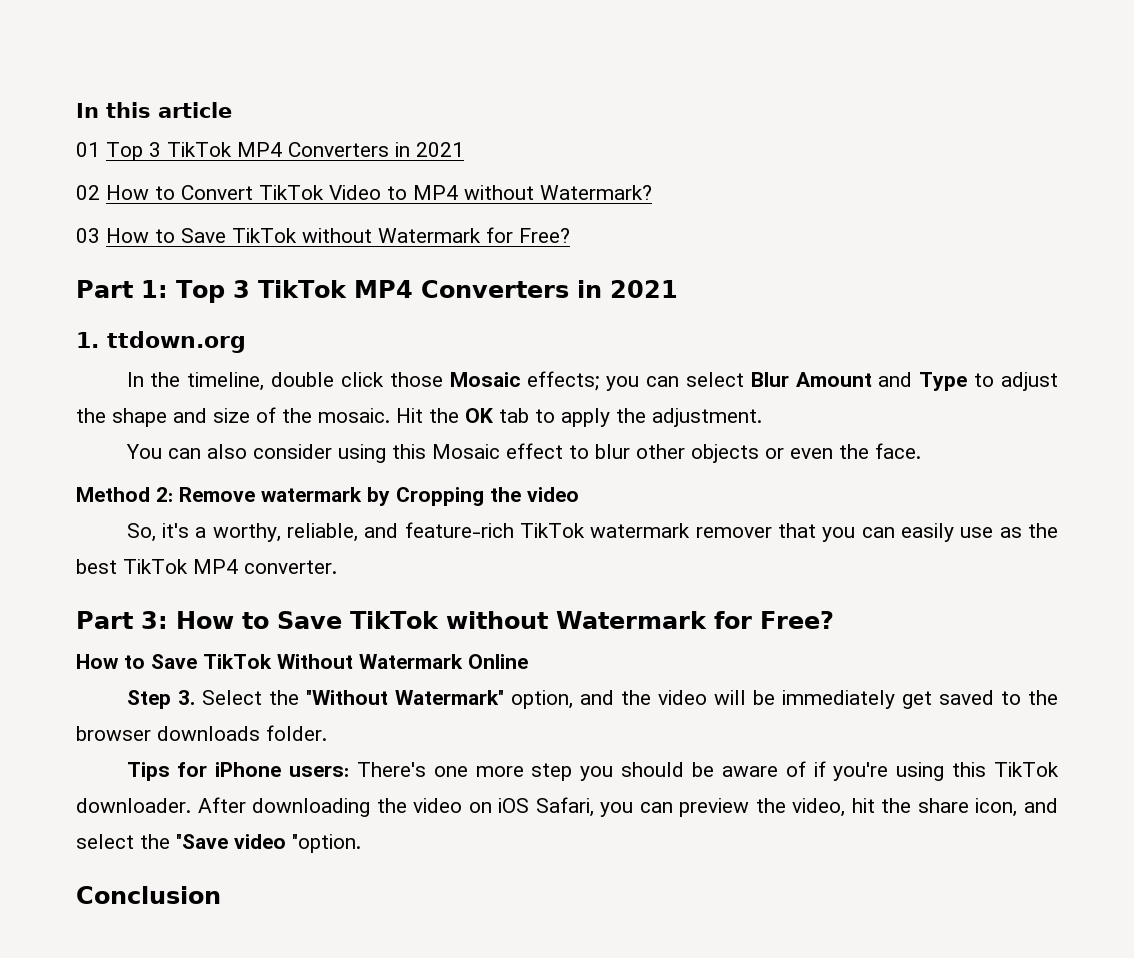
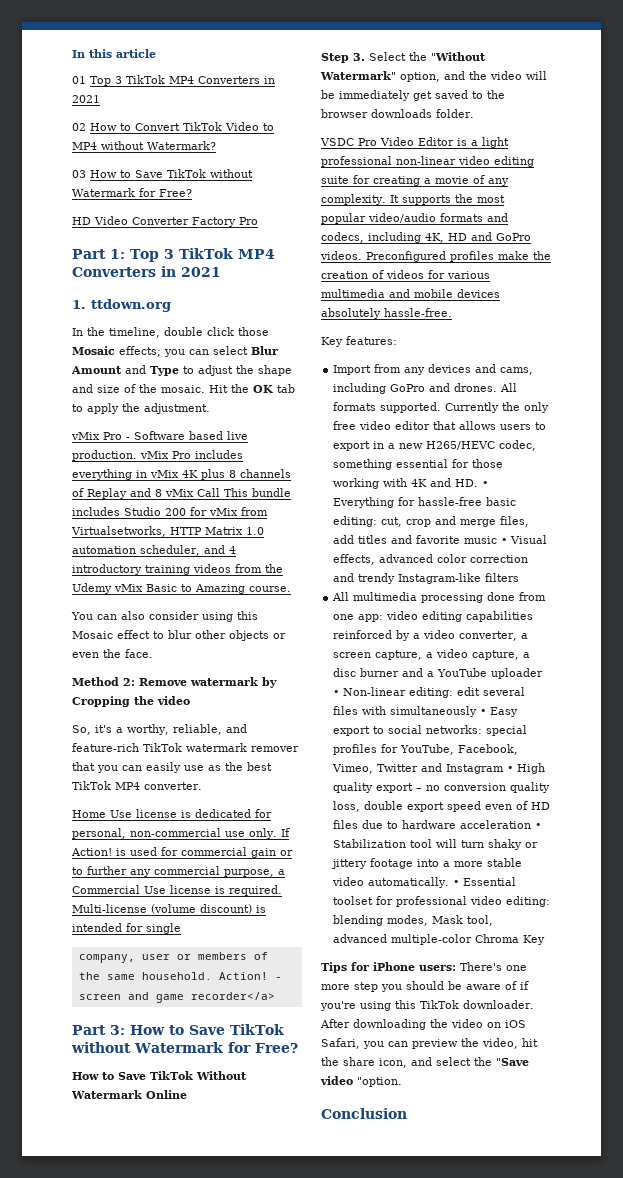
+ HD Video Converter Factory Pro
+ vMix Pro - Software based live production. vMix Pro includes everything in vMix 4K plus 8 channels of Replay and 8 vMix Call This bundle includes Studio 200 for vMix from Virtualsetworks, HTTP Matrix 1.0 automation scheduler, and 4 introductory training videos from the Udemy vMix Basic to Amazing course.
+ Home Use license is dedicated for personal, non-commercial use only. If Action! is used for commercial gain or to further any commercial purpose, a Commercial Use license is required. Multi-license (volume discount) is intended for single
+ company, user or members of the same household. Action! - screen and game recorder</a>
+ VSDC Pro Video Editor is a light professional non-linear video editing suite for creating a movie of any complexity. It supports the most popular video/audio formats and codecs, including 4K, HD and GoPro videos. Preconfigured profiles make the creation of videos for various multimedia and mobile devices absolutely hassle-free.
+ Key features:
+ Import from any devices and cams, including GoPro and drones. All formats supported. Сurrently the only free video editor that allows users to export in a new H265/HEVC codec, something essential for those working with 4K and HD. • Everything for hassle-free basic editing: cut, crop and merge files, add titles and favorite music • Visual effects, advanced color correction and trendy Instagram-like filters
+ All multimedia processing done from one app: video editing capabilities reinforced by a video converter, a screen capture, a video capture, a disc burner and a YouTube uploader • Non-linear editing: edit several files with simultaneously • Easy export to social networks: special profiles for YouTube, Facebook, Vimeo, Twitter and Instagram • High quality export – no conversion quality loss, double export speed even of HD files due to hardware acceleration • Stabilization tool will turn shaky or jittery footage into a more stable video automatically. • Essential toolset for professional video editing: blending modes, Mask tool, advanced multiple-color Chroma Key

